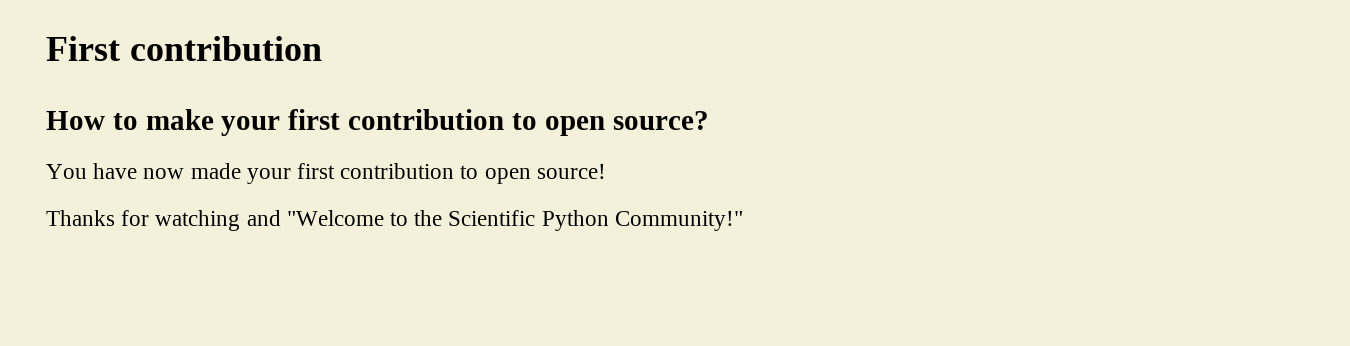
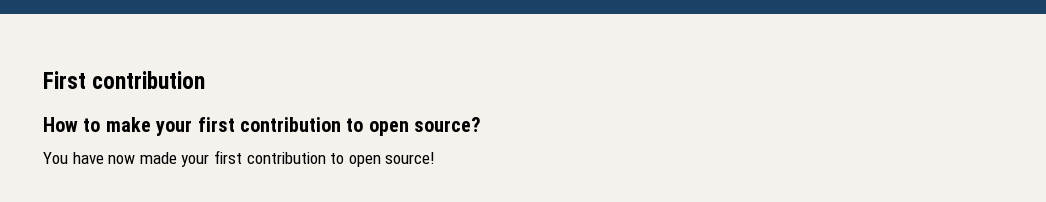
- Thanks for watching and "Welcome to the Scientific Python Community!"

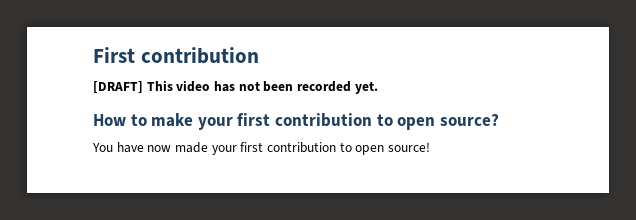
+ [DRAFT] This video has not been recorded yet.

